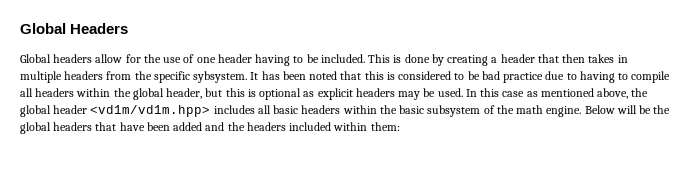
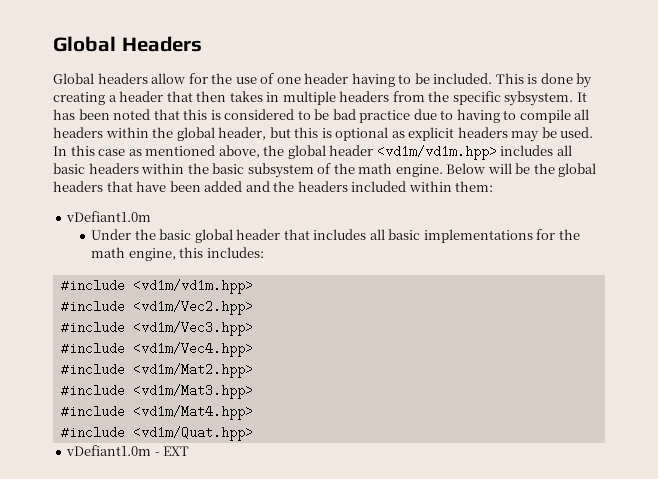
  Below will be the global headers that have been added and the headers included within them:
+ vDefiant1.0m
+ Under the basic global header that includes all basic implementations for the math engine, this includes:
+ #include <vd1m/vd1m.hpp>
+ #include <vd1m/Vec2.hpp>
+ #include <vd1m/Vec3.hpp>
+ #include <vd1m/Vec4.hpp>
+ #include <vd1m/Mat2.hpp>
+ #include <vd1m/Mat3.hpp>
+ #include <vd1m/Mat4.hpp>
+ #include <vd1m/Quat.hpp>
+ vDefiant1.0m - EXT

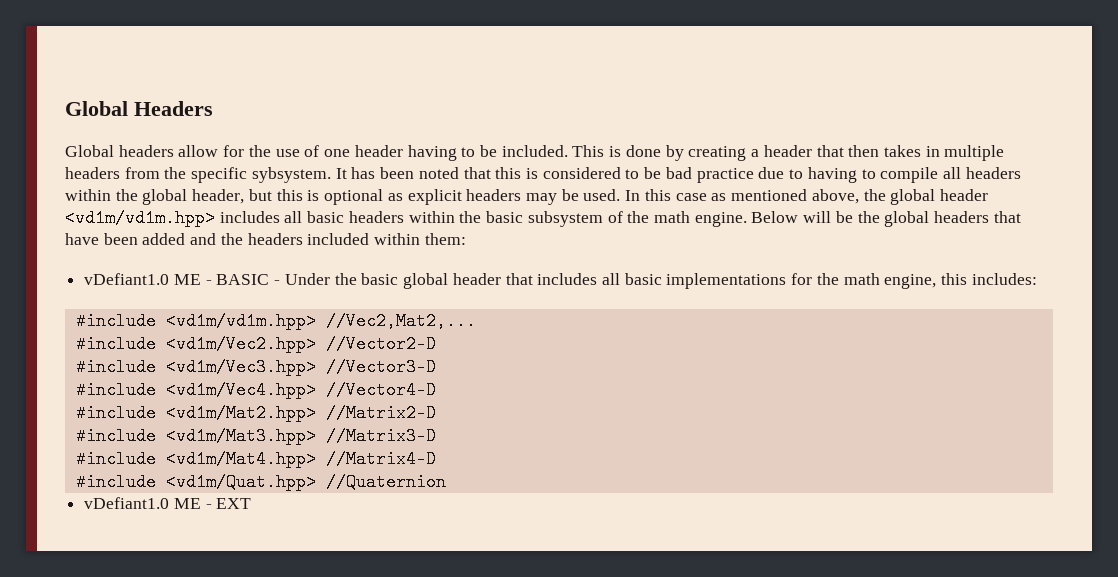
  Below will be the global headers that have been added and the headers included within them:
- vDefiant1.0m
- Under the basic global header that includes all basic implementations for the math engine, this includes:
+ vDefiant1.0 ME - BASIC - Under the basic global header that includes all basic implementations for the math engine, this includes:
- #include <vd1m/vd1m.hpp>
+ #include <vd1m/vd1m.hpp> //Vec2,Mat2,...
- #include <vd1m/Vec2.hpp>
+ #include <vd1m/Vec2.hpp> //Vector2-D
- #include <vd1m/Vec3.hpp>
+ #include <vd1m/Vec3.hpp> //Vector3-D
- #include <vd1m/Vec4.hpp>
+ #include <vd1m/Vec4.hpp> //Vector4-D
- #include <vd1m/Mat2.hpp>
+ #include <vd1m/Mat2.hpp> //Matrix2-D
- #include <vd1m/Mat3.hpp>
+ #include <vd1m/Mat3.hpp> //Matrix3-D
- #include <vd1m/Mat4.hpp>
+ #include <vd1m/Mat4.hpp> //Matrix4-D
- #include <vd1m/Quat.hpp>
- vDefiant1.0m - EXT
+ #include <vd1m/Quat.hpp> //Quaternion
+ vDefiant1.0 ME - EXT

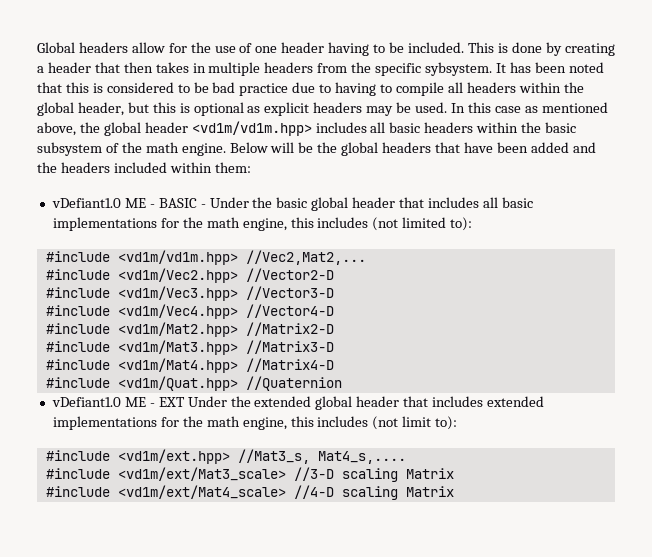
- Global Headers
- vDefiant1.0 ME - BASIC - Under the basic global header that includes all basic implementations for the math engine, this includes:
+ vDefiant1.0 ME - BASIC - Under the basic global header that includes all basic implementations for the math engine, this includes (not limited to):
- vDefiant1.0 ME - EXT
+ vDefiant1.0 ME - EXT Under the extended global header that includes extended implementations for the math engine, this includes (not limit to):
+ #include <vd1m/ext.hpp> //Mat3_s, Mat4_s,....
+ #include <vd1m/ext/Mat3_scale> //3-D scaling Matrix
+ #include <vd1m/ext/Mat4_scale> //4-D scaling Matrix

